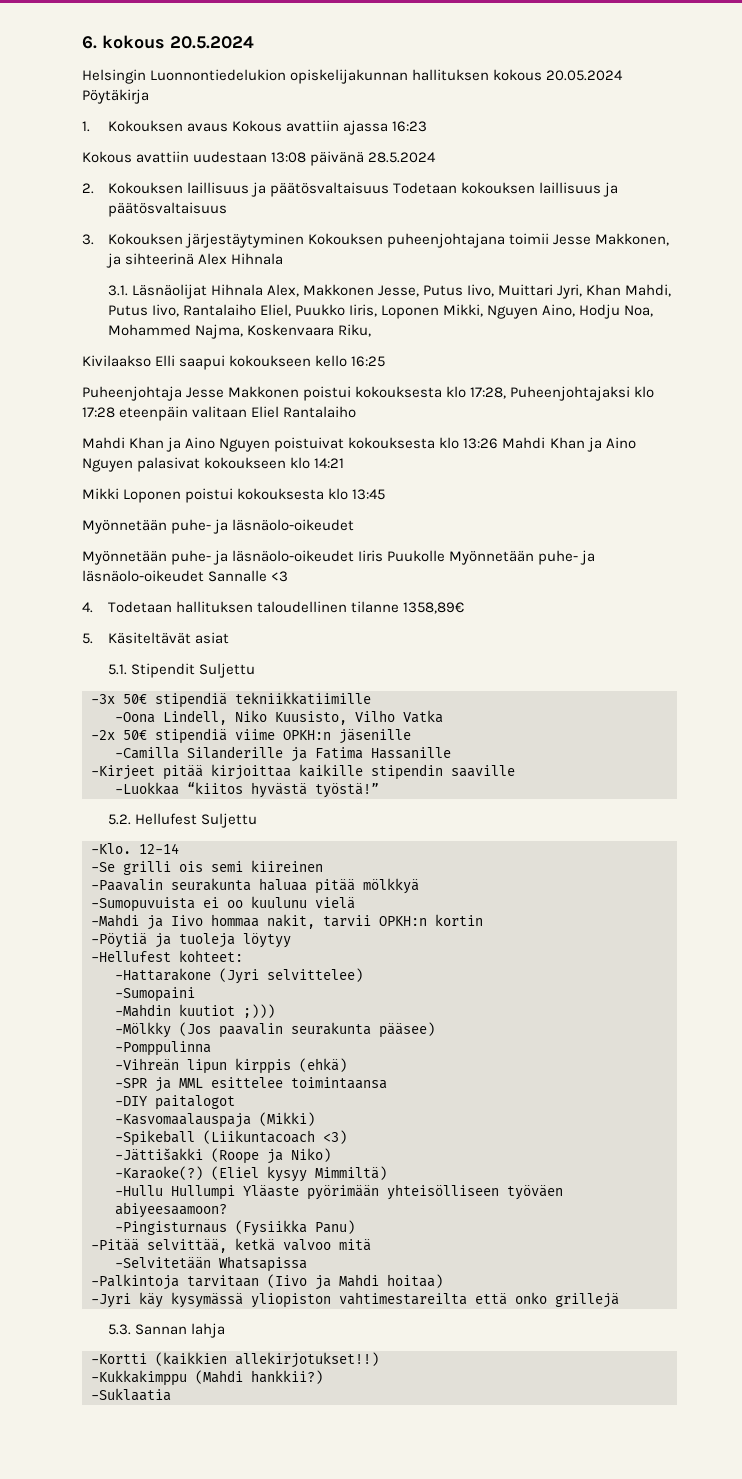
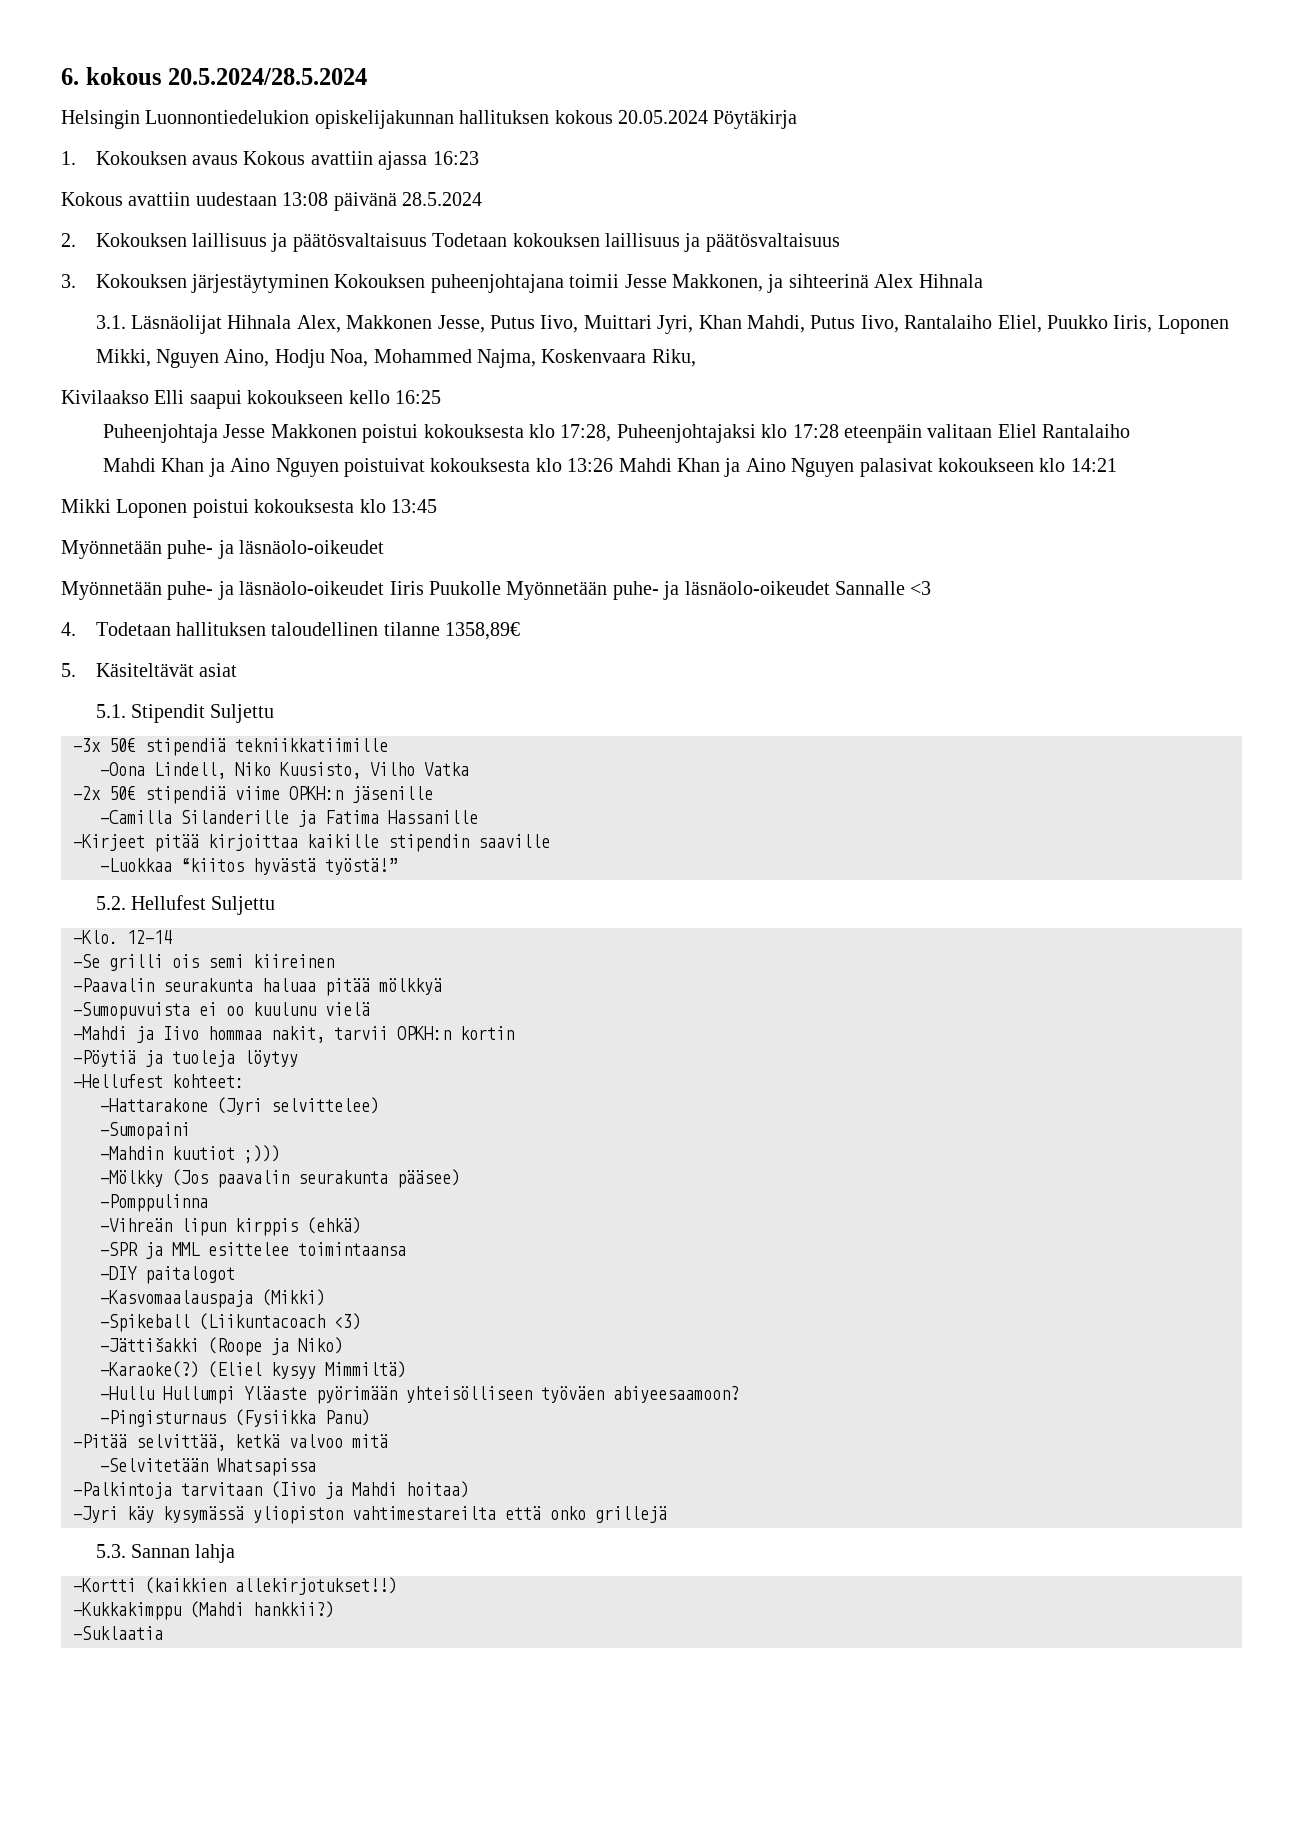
- 6. kokous 20.5.2024
+ 6. kokous 20.5.2024/28.5.2024

